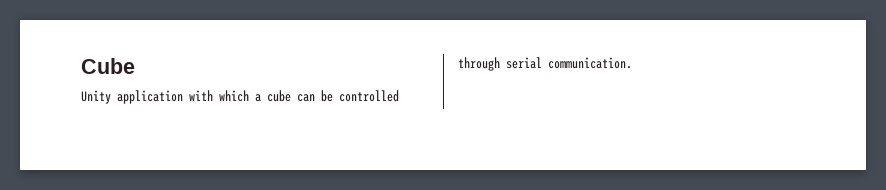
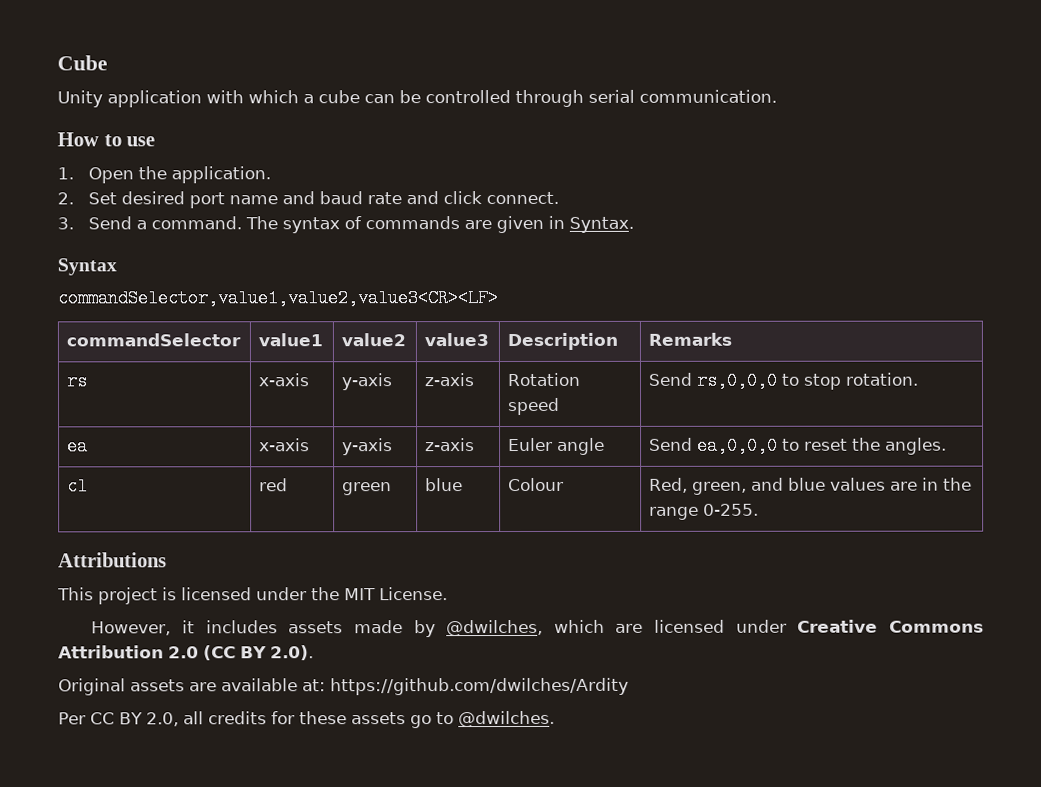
+ How to use
+ 1. Open the application.
+ 2. Set desired port name and baud rate and click connect.
+ 3. Send a command. The syntax of commands are given in Syntax.
+ Syntax
+ commandSelector,value1,value2,value3<CR><LF>
+ commandSelector | value1 | value2 | value3 | Description | Remarks
+ rs | x-axis | y-axis | z-axis | Rotation speed | Send rs,0,0,0 to stop rotation.
+ ea | x-axis | y-axis | z-axis | Euler angle | Send ea,0,0,0 to reset the angles.
+ cl | red | green | blue | Colour | Red, green, and blue values are in the range 0-255.
+ Attributions
+ This project is licensed under the MIT License.
+ However, it includes assets made by @dwilches, which are licensed under Creative Commons Attribution 2.0 (CC BY 2.0).
+ Original assets are available at: https://github.com/dwilches/Ardity
+ Per CC BY 2.0, all credits for these assets go to @dwilches.

